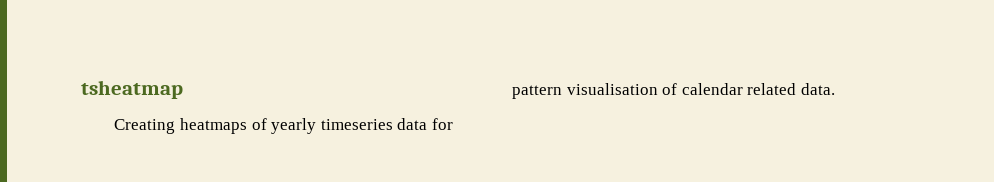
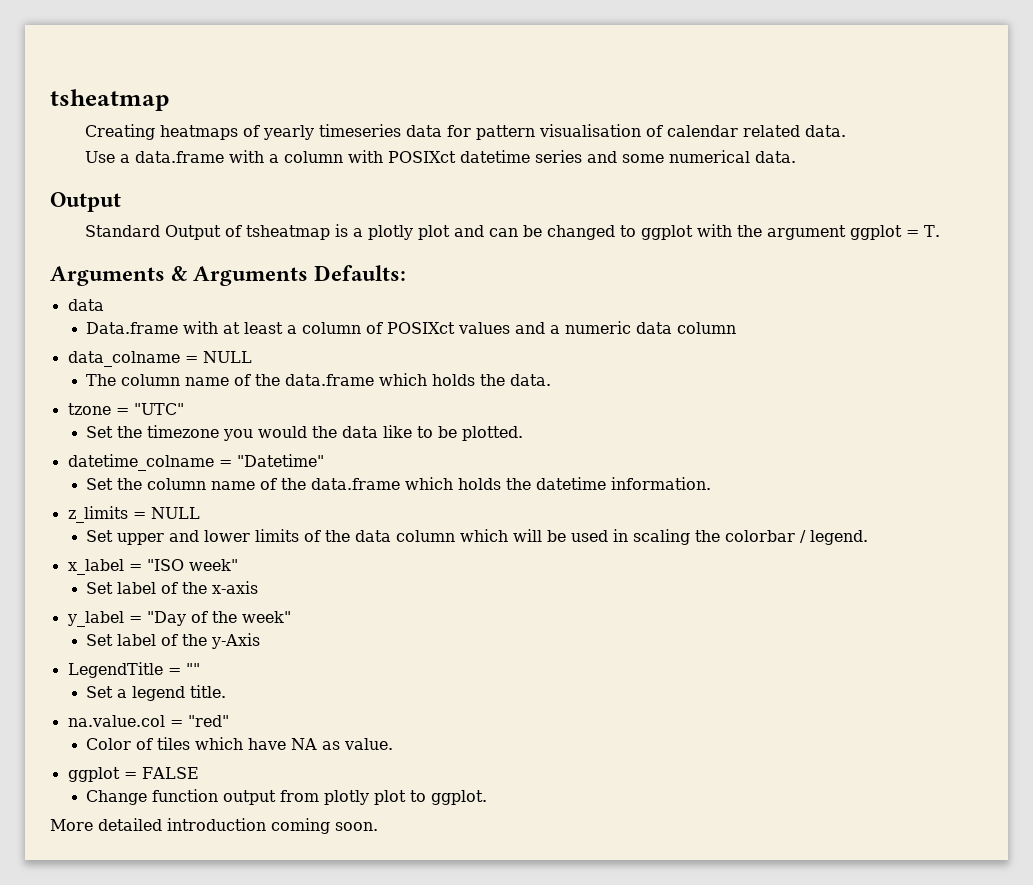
+ Use a data.frame with a column with POSIXct datetime series and some numerical data.
+ Output
+ Standard Output of tsheatmap is a plotly plot and can be changed to ggplot with the argument ggplot = T.
+ Arguments & Arguments Defaults:
+ data
+ Data.frame with at least a column of POSIXct values and a numeric data column
+ data_colname = NULL
+ The column name of the data.frame which holds the data.
+ tzone = "UTC"
+ Set the timezone you would the data like to be plotted.
+ datetime_colname = "Datetime"
+ Set the column name of the data.frame which holds the datetime information.
+ z_limits = NULL
+ Set upper and lower limits of the data column which will be used in scaling the colorbar / legend.
+ x_label = "ISO week"
+ Set label of the x-axis
+ y_label = "Day of the week"
+ Set label of the y-Axis
+ LegendTitle = ""
+ Set a legend title.
+ na.value.col = "red"
+ Color of tiles which have NA as value.
+ ggplot = FALSE
+ Change function output from plotly plot to ggplot.
+ More detailed introduction coming soon.

